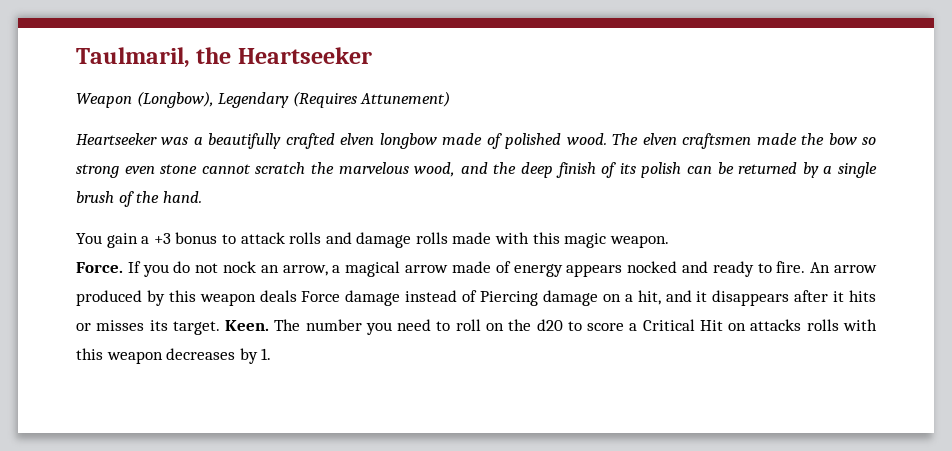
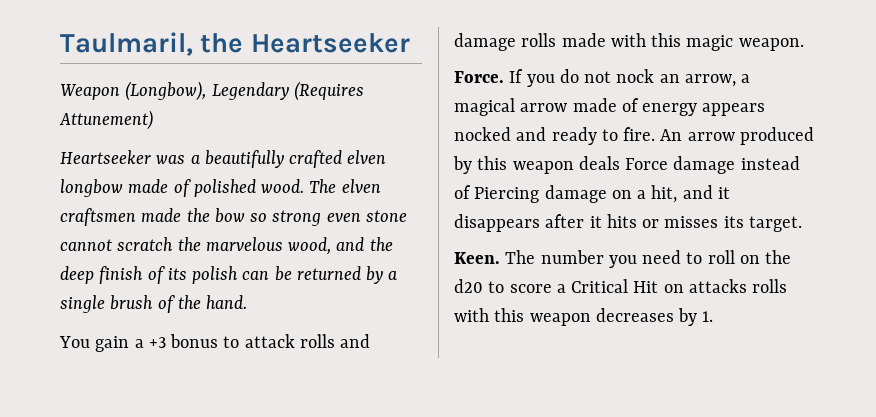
- An arrow produced by this weapon deals Force damage instead of Piercing damage on a hit, and it disappears after it hits or misses its target. Keen.
+ An arrow produced by this weapon deals Force damage instead of Piercing damage on a hit, and it disappears after it hits or misses its target.
+ Keen.

